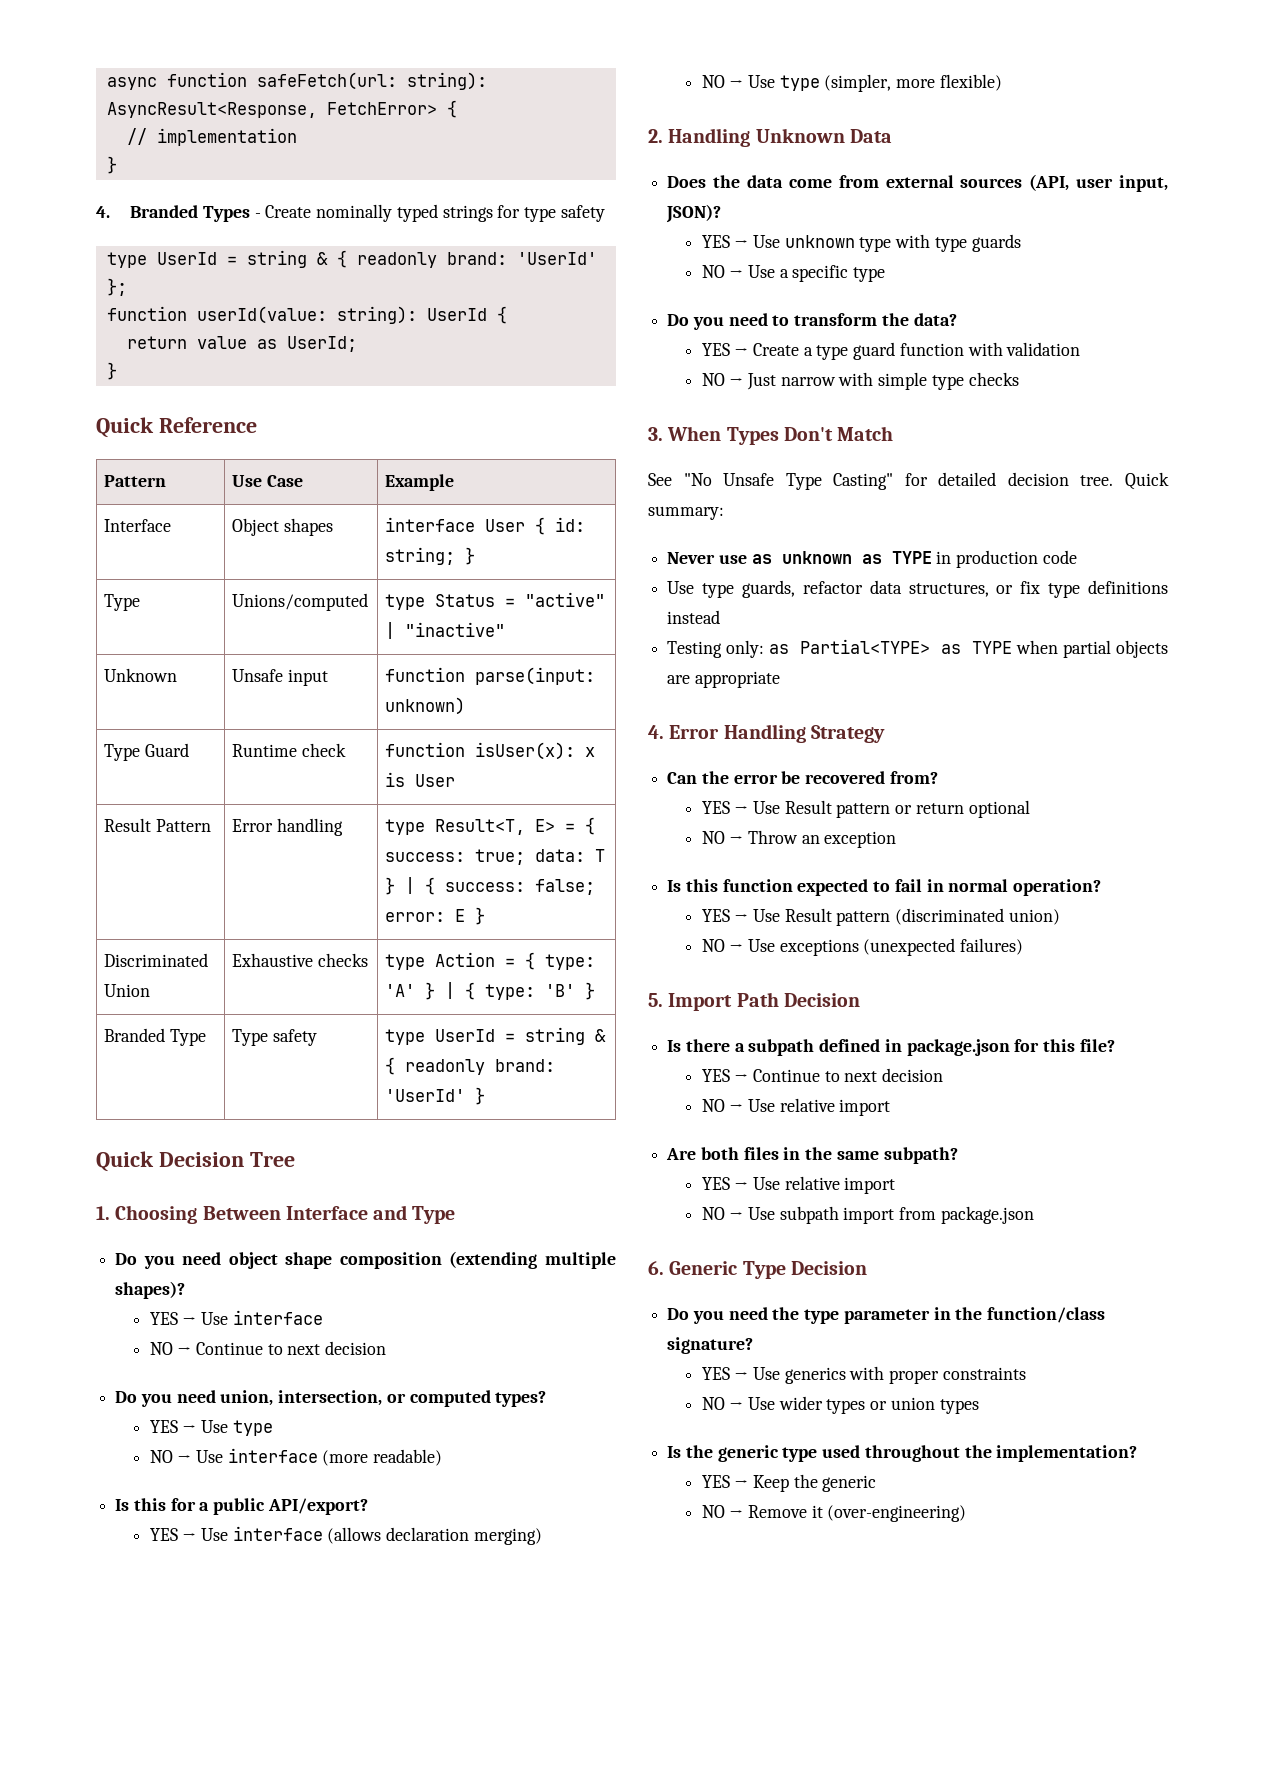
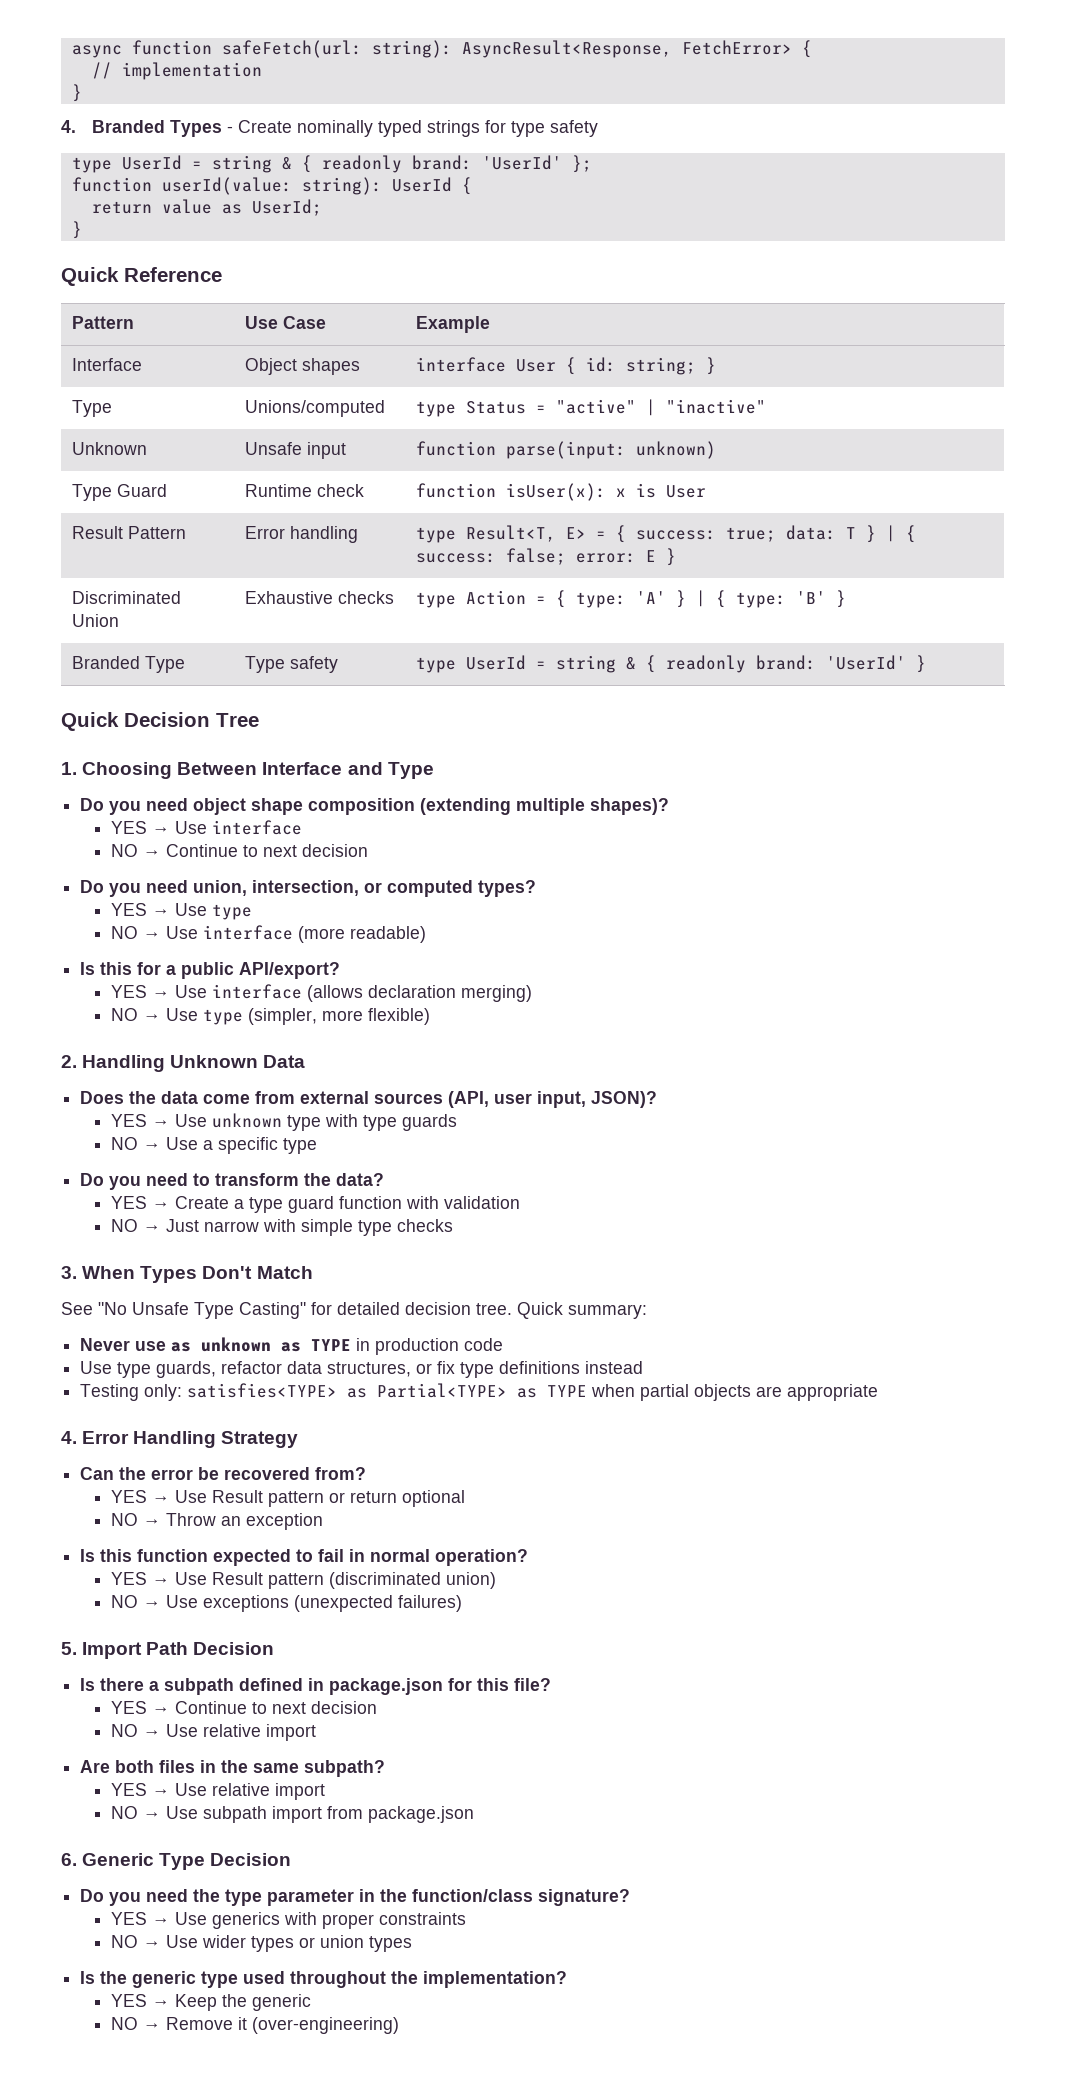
- Testing only: as Partial<TYPE> as TYPE when partial objects are appropriate
+ Testing only: satisfies<TYPE> as Partial<TYPE> as TYPE when partial objects are appropriate

